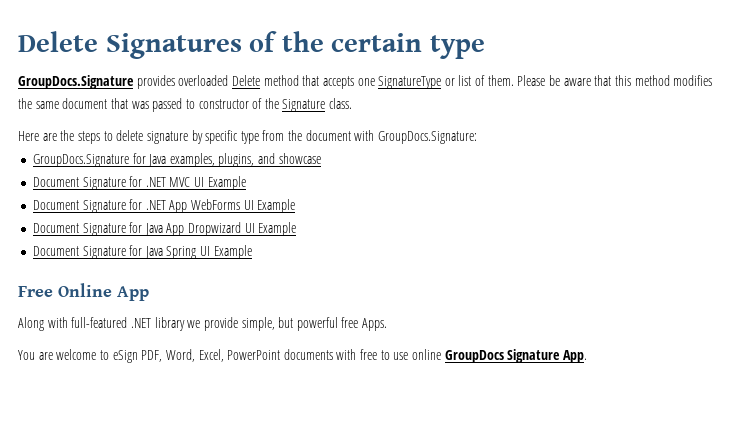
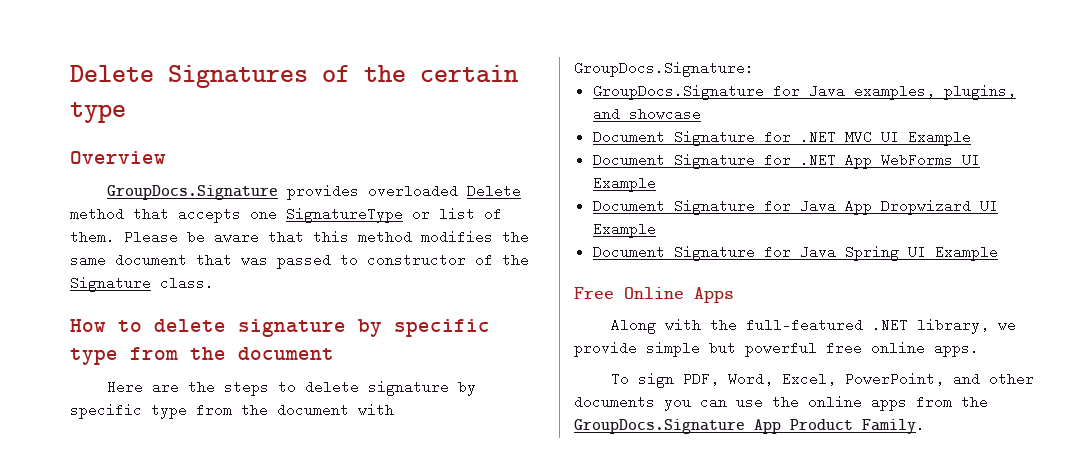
+ Overview
+ How to delete signature by specific type from the document
- Free Online App
+ Free Online Apps
- Along with full-featured .NET library we provide simple, but powerful free Apps.
- You are welcome to eSign PDF, Word, Excel, PowerPoint documents with free to use online GroupDocs Signature App.
+ Along with the full-featured .NET library, we provide simple but powerful free online apps.
+ To sign PDF, Word, Excel, PowerPoint, and other documents you can use the online apps from the GroupDocs.Signature App Product Family.

